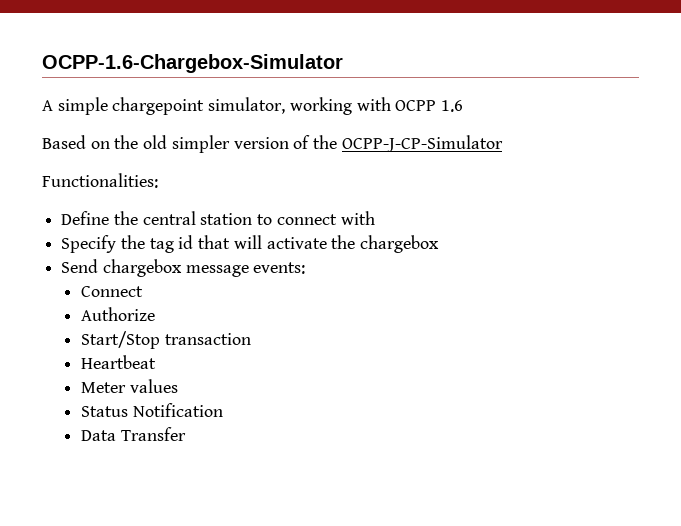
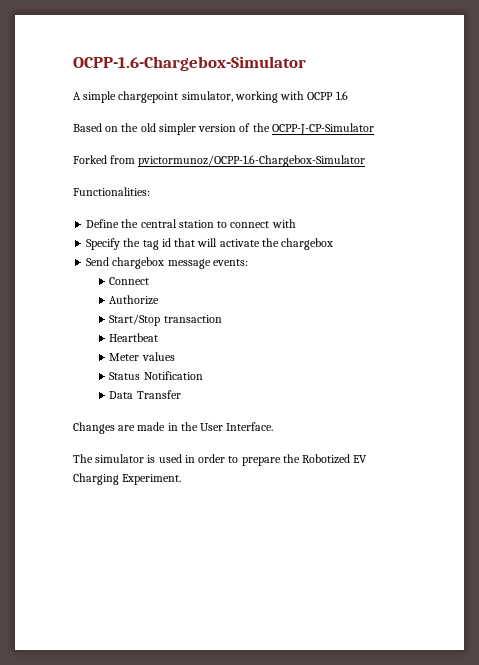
+ Forked from pvictormunoz/OCPP-1.6-Chargebox-Simulator
+ Changes are made in the User Interface.
+ The simulator is used in order to prepare the Robotized EV Charging Experiment.

